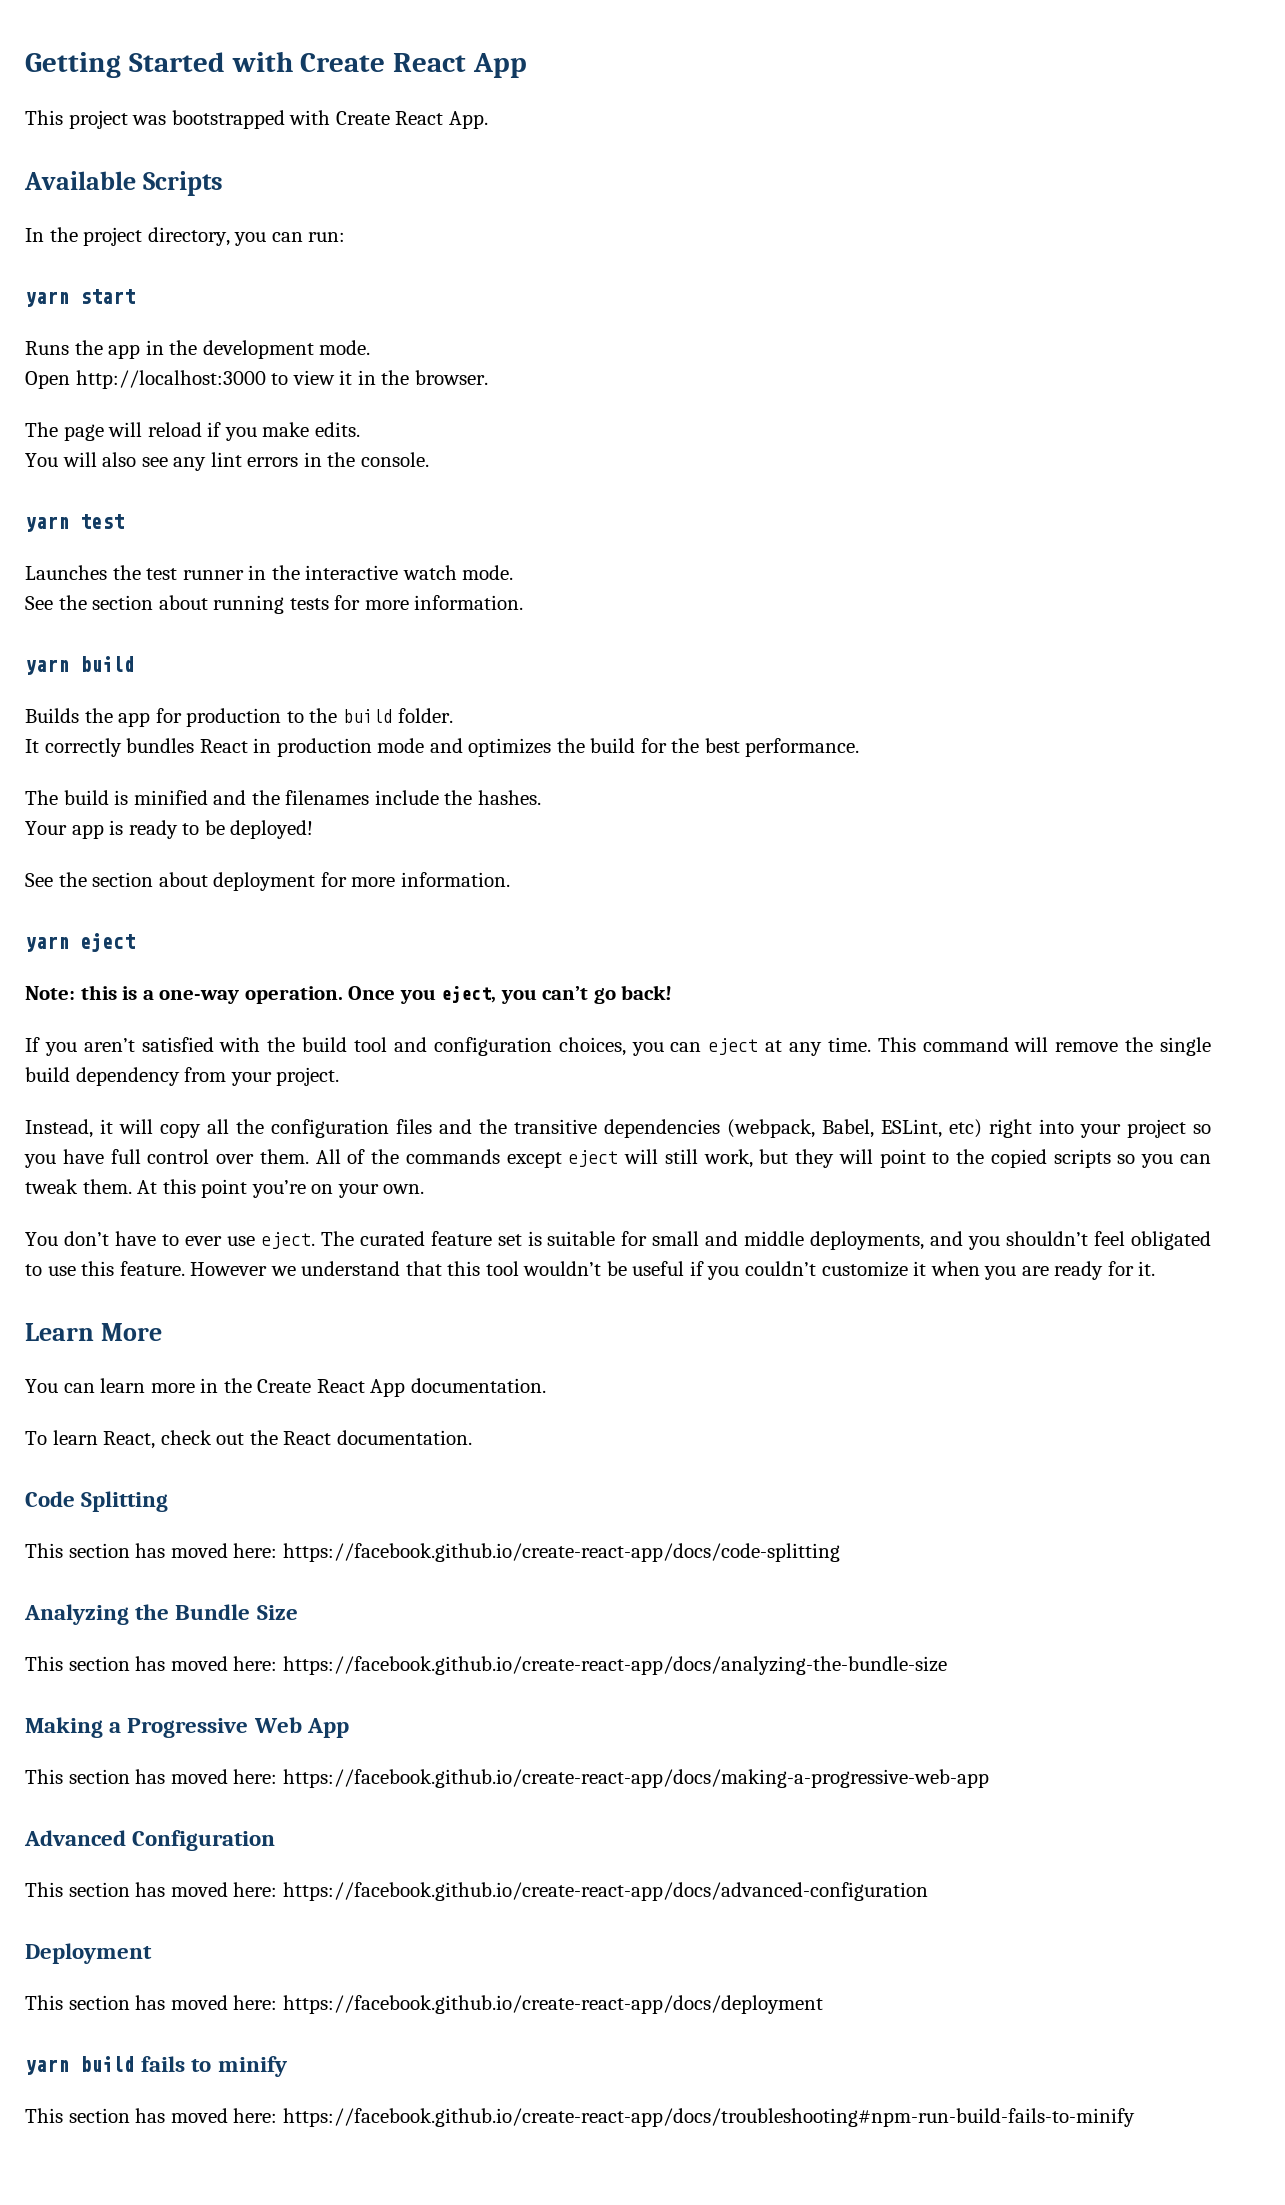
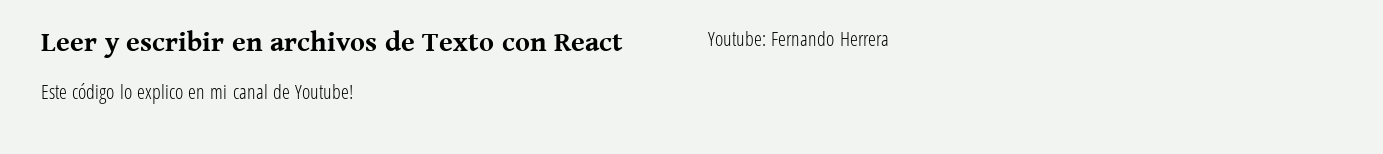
- Getting Started with Create React App
- This project was bootstrapped with Create React App.
- Available Scripts
- In the project directory, you can run:
- yarn start
- Runs the app in the development mode.
- Open http://localhost:3000 to view it in the browser.
- The page will reload if you make edits.
- You will also see any lint errors in the console.
- yarn test
- Launches the test runner in the interactive watch mode.
- See the section about running tests for more information.
- yarn build
- Builds the app for production to the build folder.
- It correctly bundles React in production mode and optimizes the build for the best performance.
- The build is minified and the filenames include the hashes.
- Your app is ready to be deployed!
- See the section about deployment for more information.
- yarn eject
- Note: this is a one-way operation. Once you eject, you can’t go back!
- If you aren’t satisfied with the build tool and configuration choices, you can eject at any time. This command will remove the single build dependency from your project.
- Instead, it will copy all the configuration files and the transitive dependencies (webpack, Babel, ESLint, etc) right into your project so you have full control over them. All of the commands except eject will still work, but they will point to the copied scripts so you can tweak them. At this point you’re on your own.
- You don’t have to ever use eject. The curated feature set is suitable for small and middle deployments, and you shouldn’t feel obligated to use this feature. However we understand that this tool wouldn’t be useful if you couldn’t customize it when you are ready for it.
- Learn More
- You can learn more in the Create React App documentation.
- To learn React, check out the React documentation.
- Code Splitting
- This section has moved here: https://facebook.github.io/create-react-app/docs/code-splitting
- Analyzing the Bundle Size
- This section has moved here: https://facebook.github.io/create-react-app/docs/analyzing-the-bundle-size
- Making a Progressive Web App
- This section has moved here: https://facebook.github.io/create-react-app/docs/making-a-progressive-web-app
- Advanced Configuration
- This section has moved here: https://facebook.github.io/create-react-app/docs/advanced-configuration
- Deployment
- This section has moved here: https://facebook.github.io/create-react-app/docs/deployment
- yarn build fails to minify
- This section has moved here: https://facebook.github.io/create-react-app/docs/troubleshooting#npm-run-build-fails-to-minify
+ Leer y escribir en archivos de Texto con React
+ Este código lo explico en mi canal de Youtube!
+ Youtube: Fernando Herrera

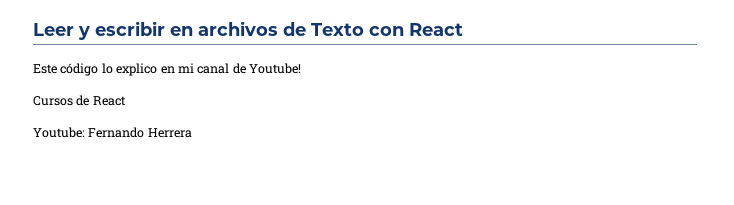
+ Cursos de React

